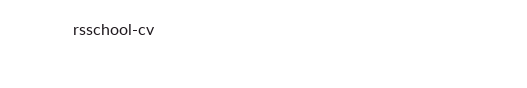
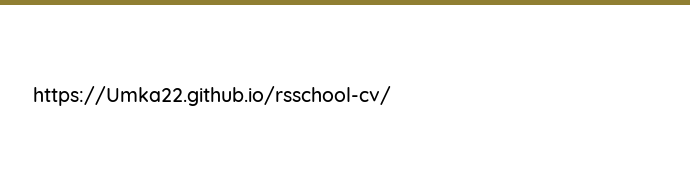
- rsschool-cv
+ https://Umka22.github.io/rsschool-cv/

